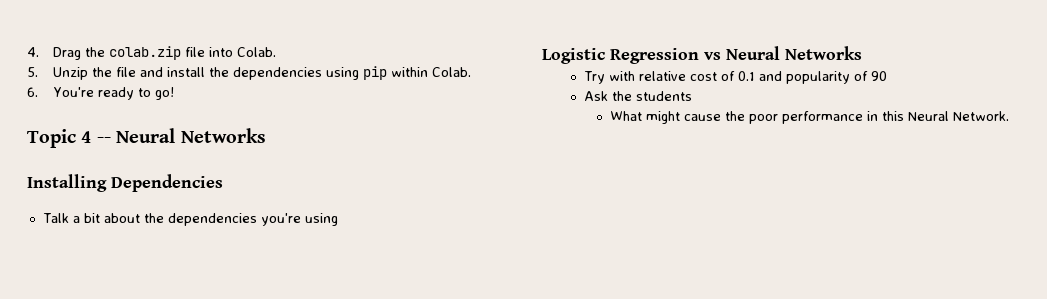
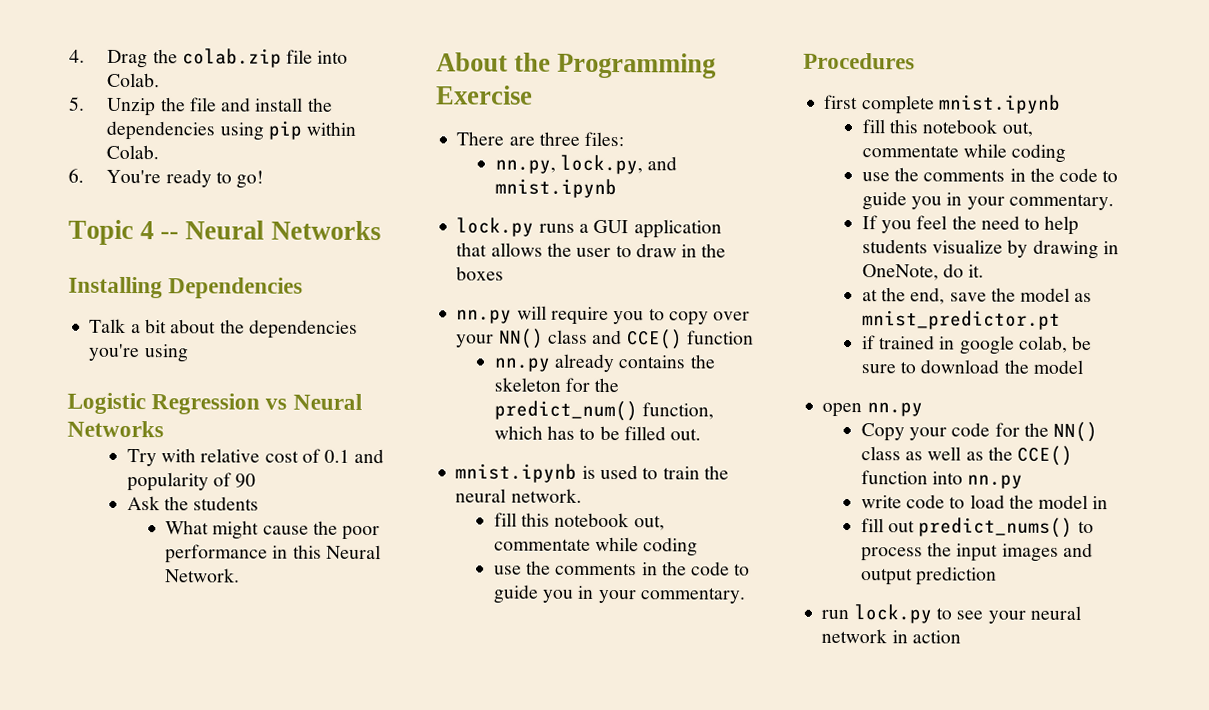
+ About the Programming Exercise
+ There are three files:
+ nn.py, lock.py, and mnist.ipynb
+ lock.py runs a GUI application that allows the user to draw in the boxes
+ nn.py will require you to copy over your NN() class and CCE() function
+ nn.py already contains the skeleton for the predict_num() function, which has to be filled out.
+ mnist.ipynb is used to train the neural network.
+ fill this notebook out, commentate while coding
+ use the comments in the code to guide you in your commentary.
+ Procedures
+ first complete mnist.ipynb
+ fill this notebook out, commentate while coding
+ use the comments in the code to guide you in your commentary.
+ If you feel the need to help students visualize by drawing in OneNote, do it.
+ at the end, save the model as mnist_predictor.pt
+ if trained in google colab, be sure to download the model
+ open nn.py
+ Copy your code for the NN() class as well as the CCE() function into nn.py
+ write code to load the model in
+ fill out predict_nums() to process the input images and output prediction
+ run lock.py to see your neural network in action

